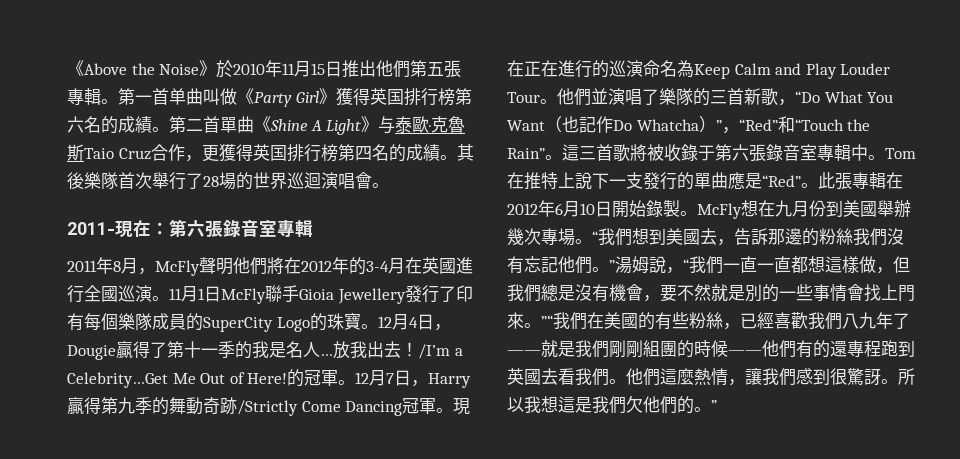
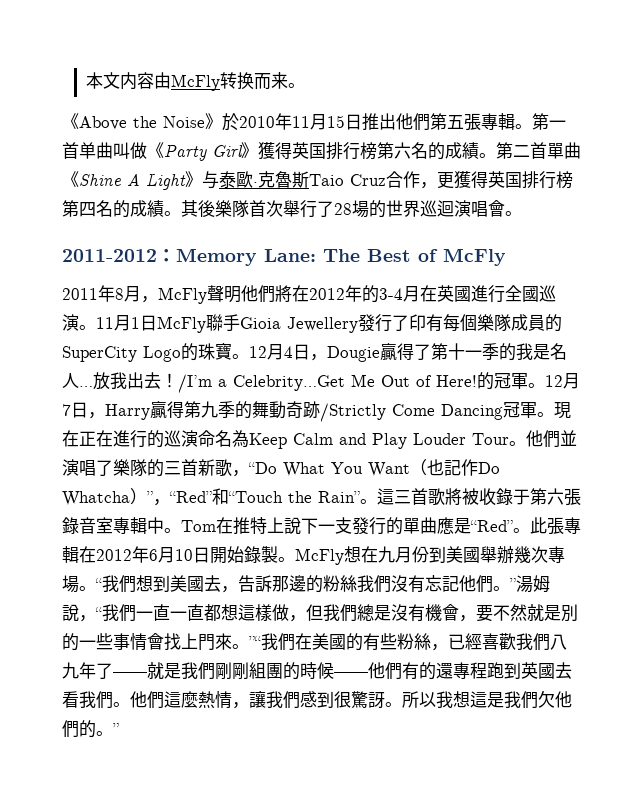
+ 本文内容由McFly转换而来。
- 2011-現在：第六張錄音室專輯
+ 2011-2012：Memory Lane: The Best of McFly

